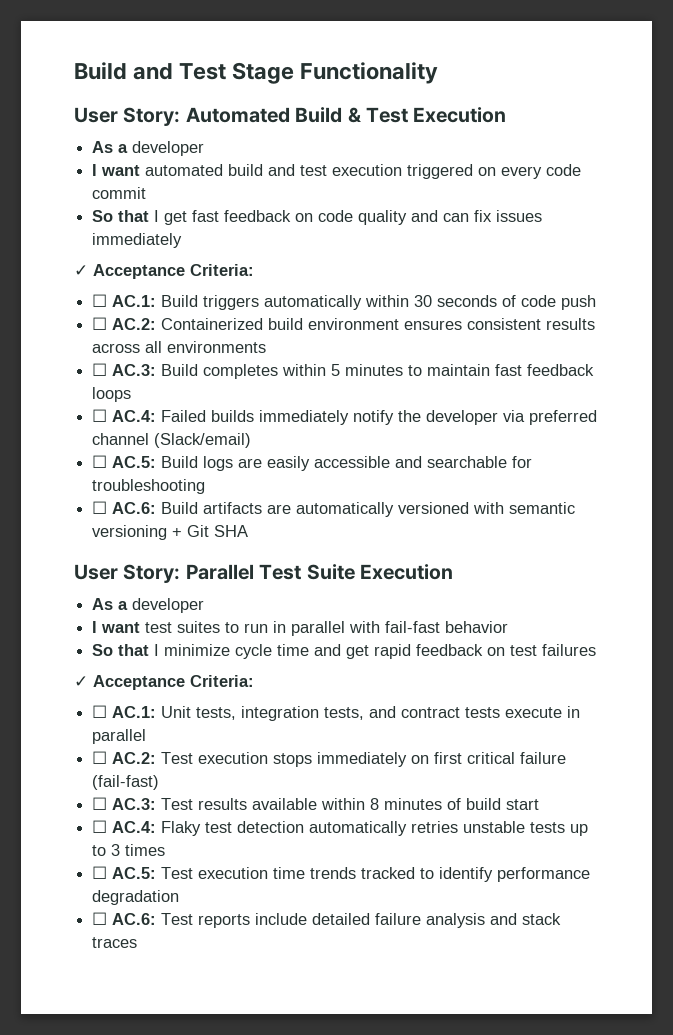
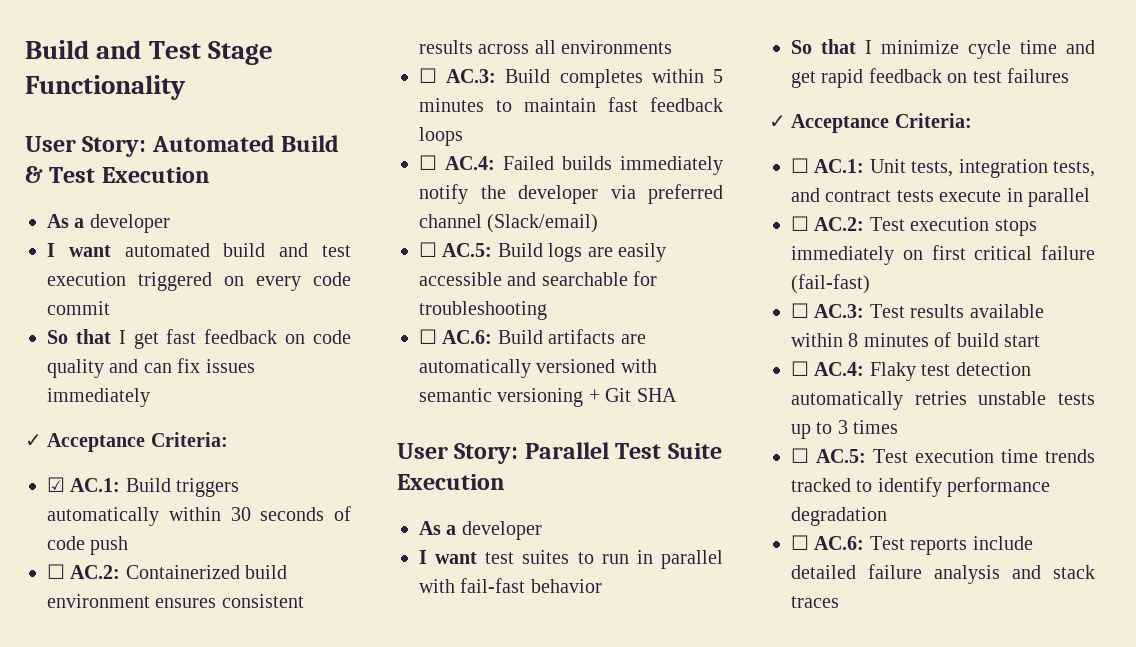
- ☐ AC.1: Build triggers automatically within 30 seconds of code push
+ ☑ AC.1: Build triggers automatically within 30 seconds of code push

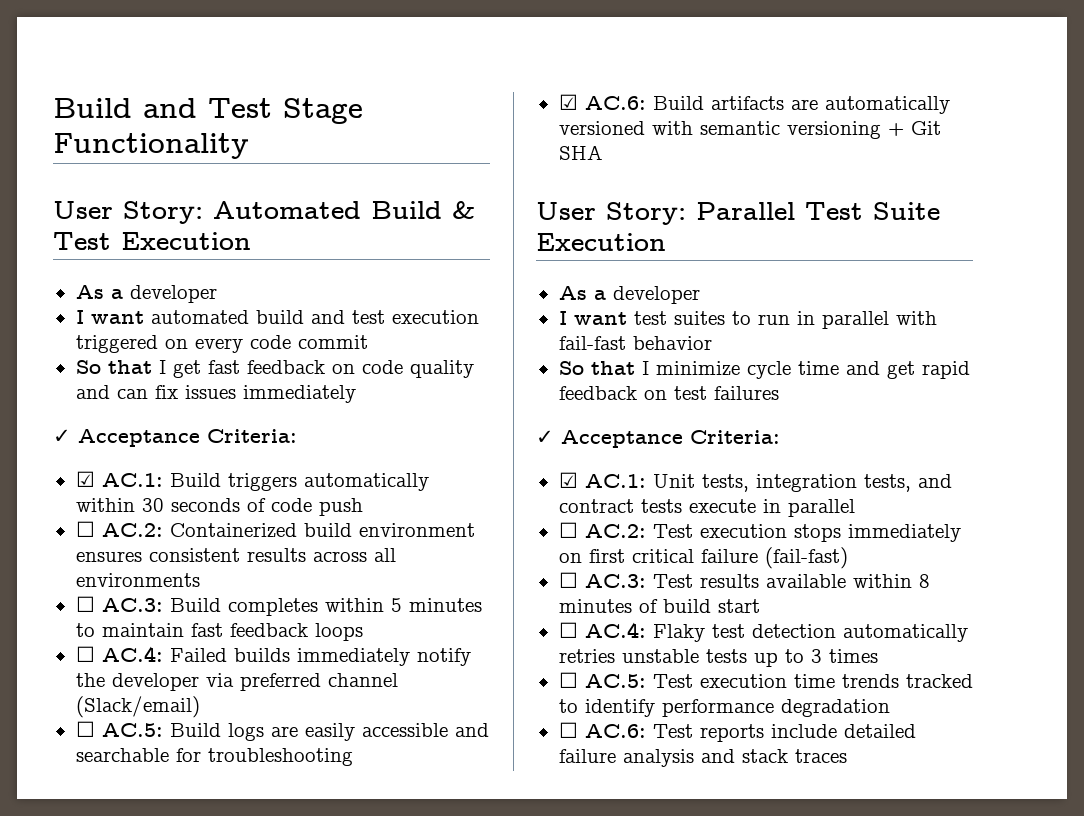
- ☐ AC.6: Build artifacts are automatically versioned with semantic versioning + Git SHA
+ ☑ AC.6: Build artifacts are automatically versioned with semantic versioning + Git SHA
- ☐ AC.1: Unit tests, integration tests, and contract tests execute in parallel
+ ☑ AC.1: Unit tests, integration tests, and contract tests execute in parallel

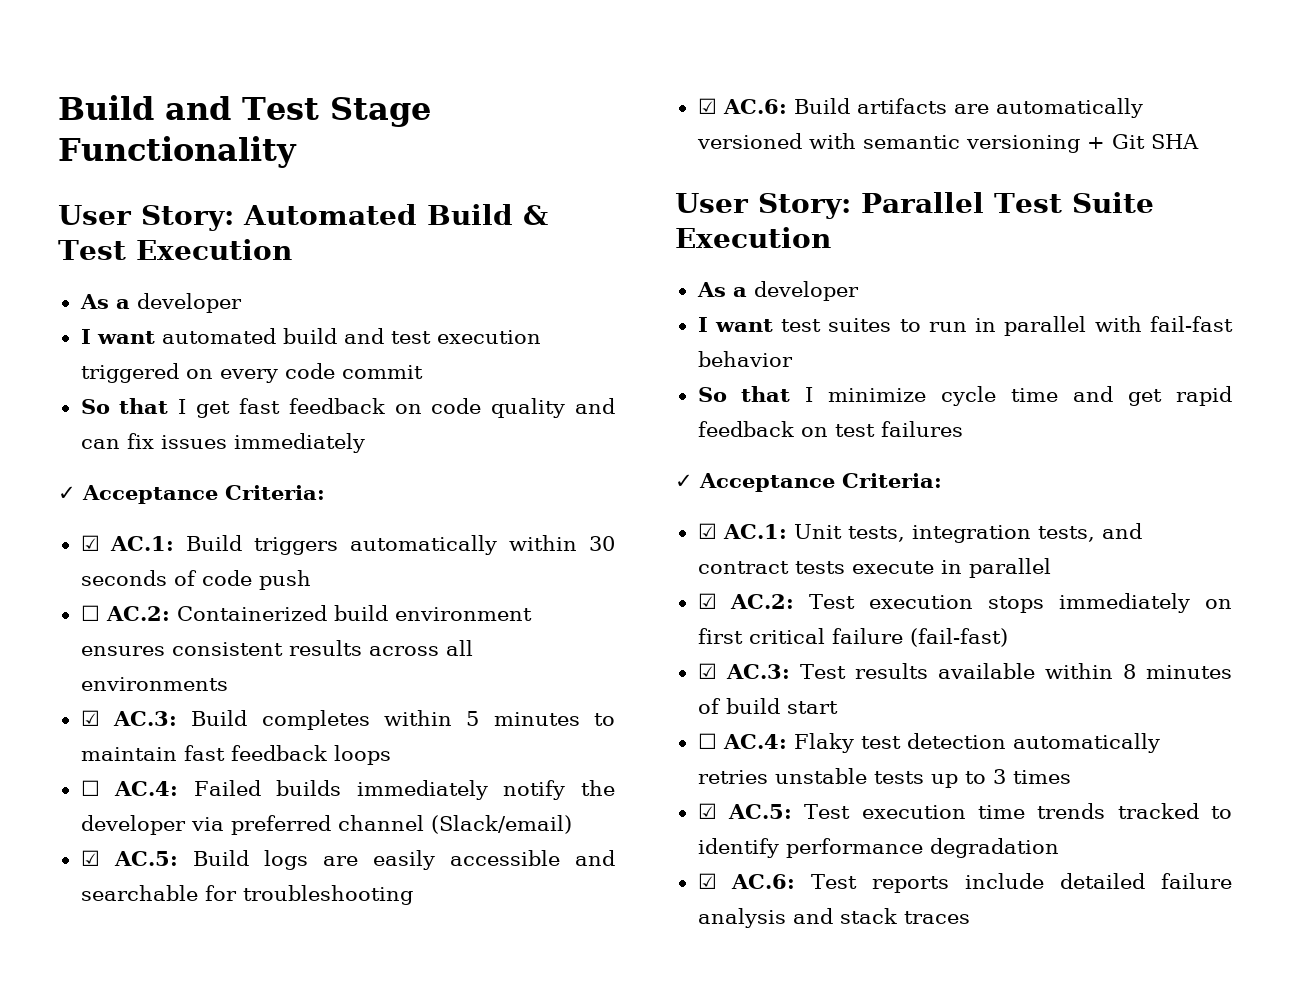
- ☐ AC.3: Build completes within 5 minutes to maintain fast feedback loops
+ ☑ AC.3: Build completes within 5 minutes to maintain fast feedback loops
- ☐ AC.5: Build logs are easily accessible and searchable for troubleshooting
+ ☑ AC.5: Build logs are easily accessible and searchable for troubleshooting
- ☐ AC.2: Test execution stops immediately on first critical failure (fail-fast)
+ ☑ AC.2: Test execution stops immediately on first critical failure (fail-fast)
- ☐ AC.3: Test results available within 8 minutes of build start
+ ☑ AC.3: Test results available within 8 minutes of build start
- ☐ AC.5: Test execution time trends tracked to identify performance degradation
+ ☑ AC.5: Test execution time trends tracked to identify performance degradation
- ☐ AC.6: Test reports include detailed failure analysis and stack traces
+ ☑ AC.6: Test reports include detailed failure analysis and stack traces

